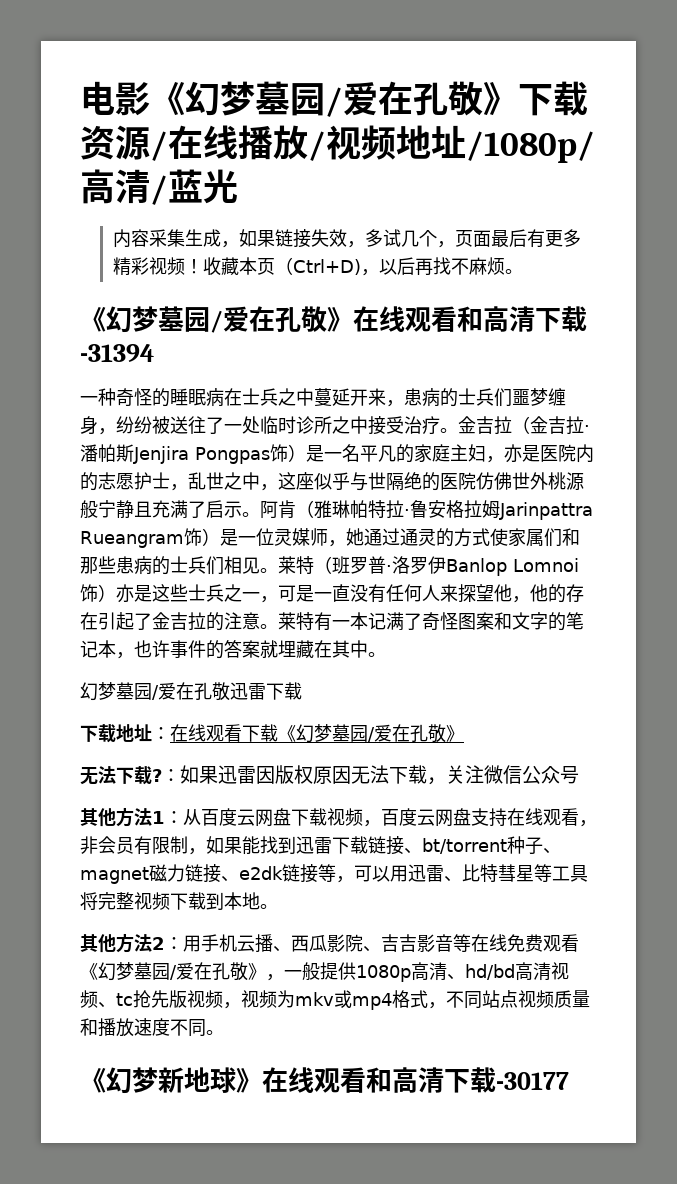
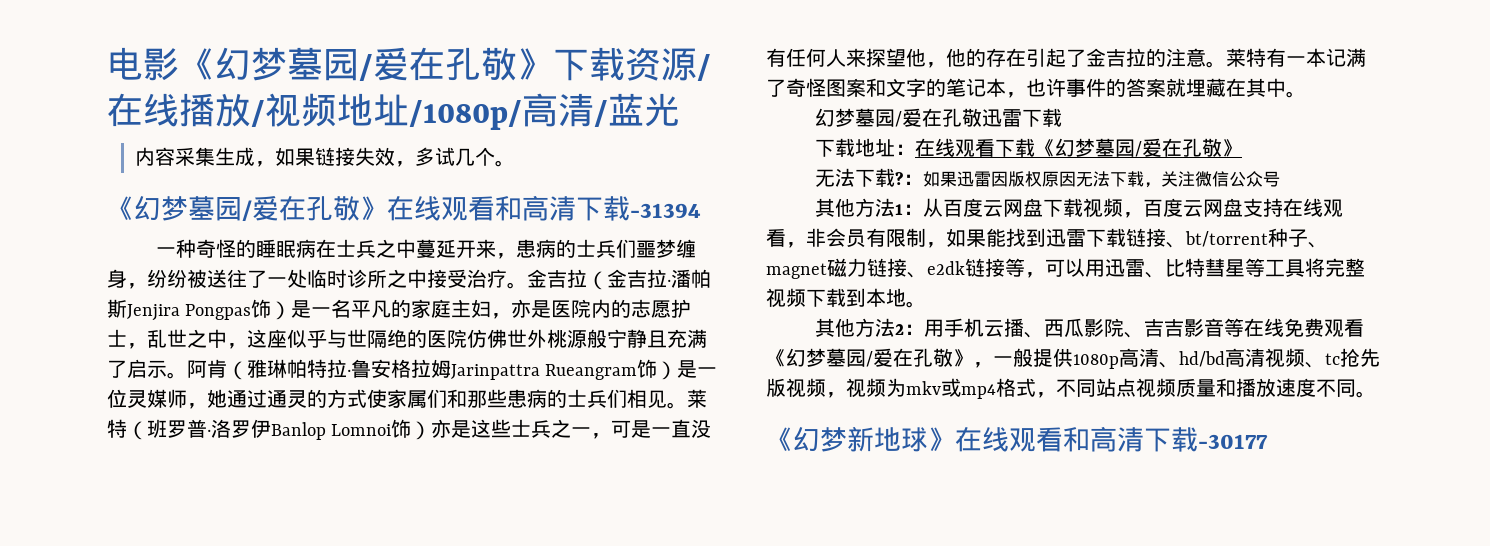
- 内容采集生成，如果链接失效，多试几个，页面最后有更多精彩视频！收藏本页（Ctrl+D)，以后再找不麻烦。
+ 内容采集生成，如果链接失效，多试几个。

